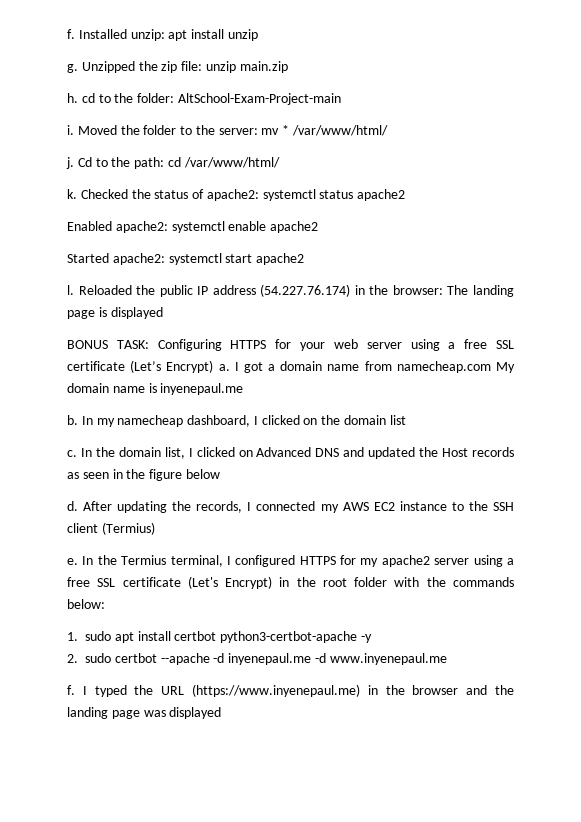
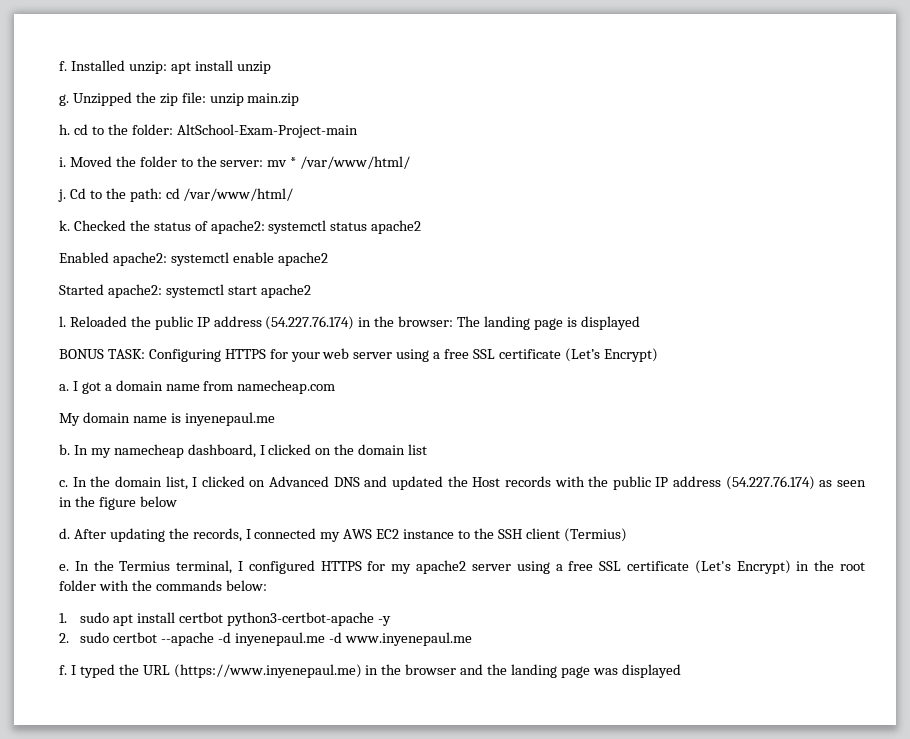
- BONUS TASK: Configuring HTTPS for your web server using a free SSL certificate (Let’s Encrypt) a.
+ BONUS TASK: Configuring HTTPS for your web server using a free SSL certificate (Let’s Encrypt)
+ a.
- I got a domain name from namecheap.com My domain name is inyenepaul.me
+ I got a domain name from namecheap.com
+ My domain name is inyenepaul.me
- In the domain list, I clicked on Advanced DNS and updated the Host records as seen in the figure below
+ In the domain list, I clicked on Advanced DNS and updated the Host records with the public IP address (54.227.76.174) as seen in the figure below

